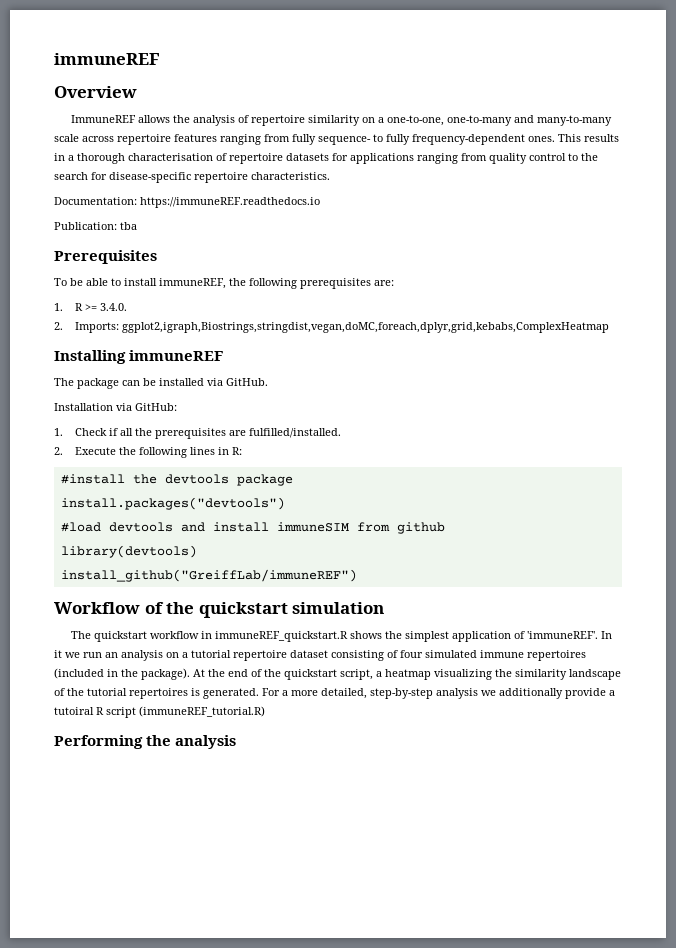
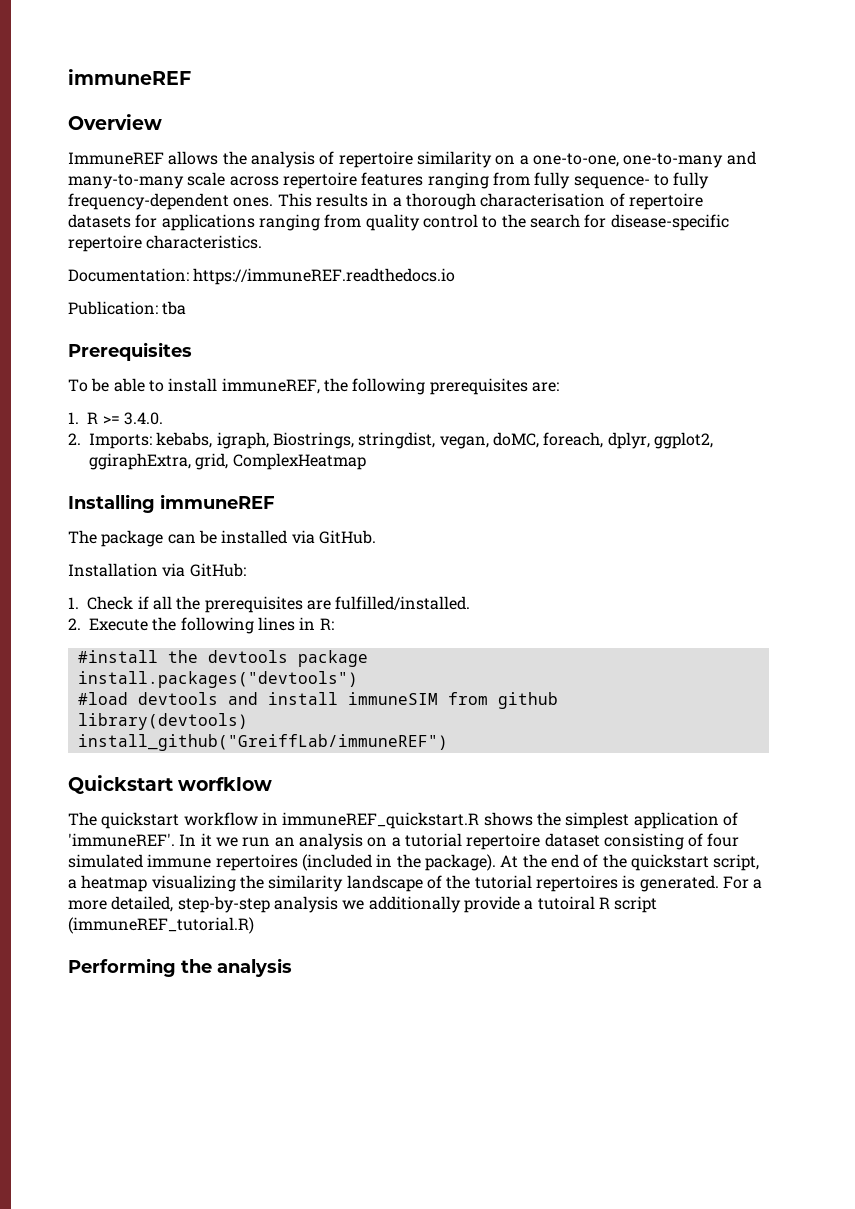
- 2. Imports: ggplot2,igraph,Biostrings,stringdist,vegan,doMC,foreach,dplyr,grid,kebabs,ComplexHeatmap
+ 2. Imports: kebabs, igraph, Biostrings, stringdist, vegan, doMC, foreach, dplyr, ggplot2, ggiraphExtra, grid, ComplexHeatmap
- Workflow of the quickstart simulation
+ Quickstart worfklow

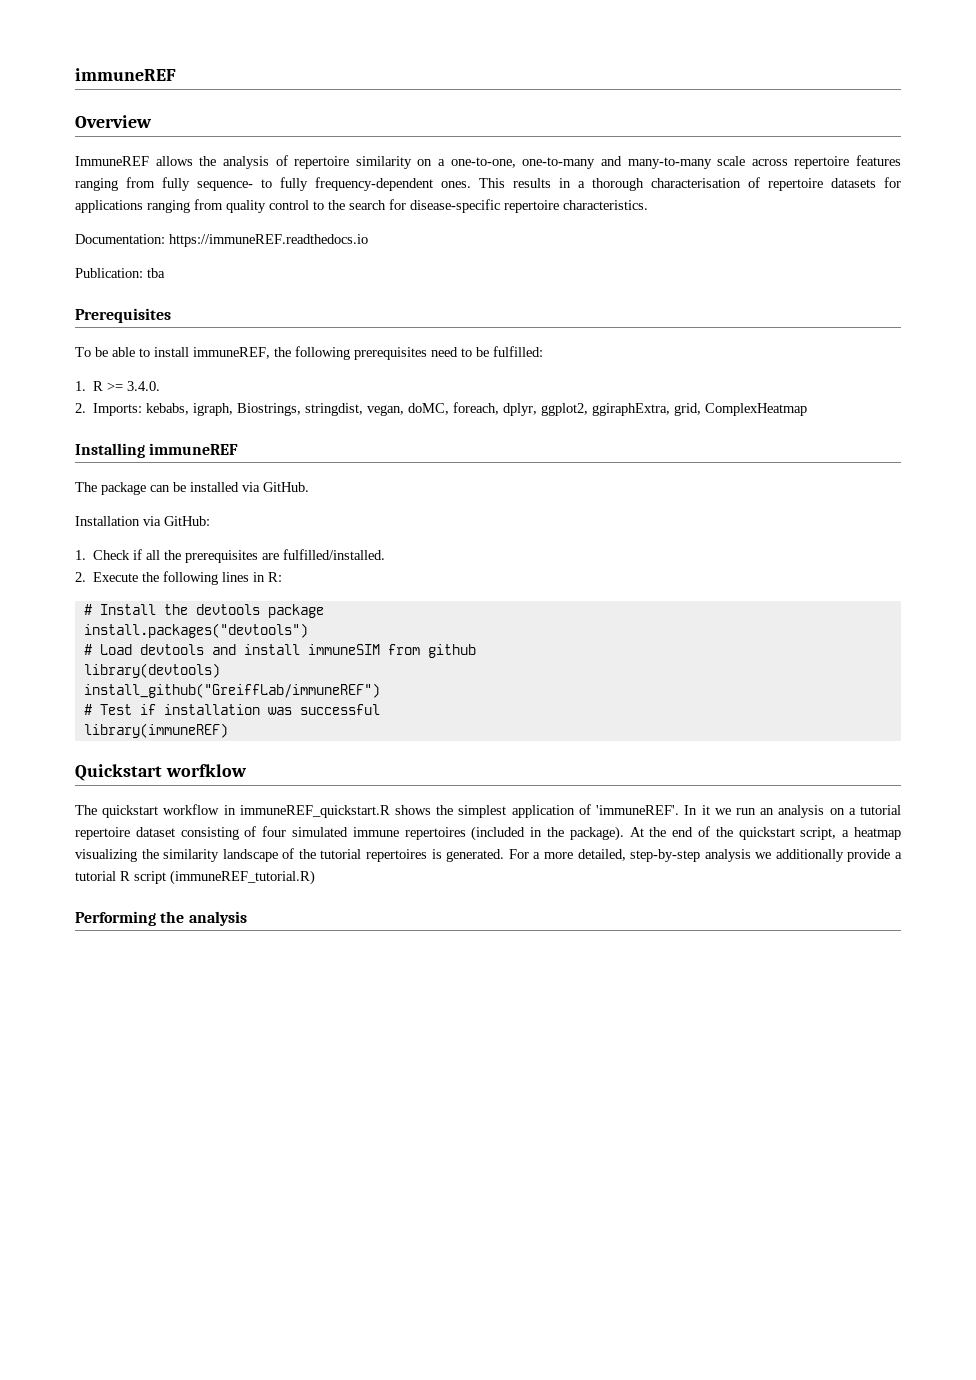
- To be able to install immuneREF, the following prerequisites are:
+ To be able to install immuneREF, the following prerequisites need to be fulfilled:
- #install the devtools package
+ # Install the devtools package
- #load devtools and install immuneSIM from github
+ # Load devtools and install immuneSIM from github
+ # Test if installation was successful
+ library(immuneREF)
- For a more detailed, step-by-step analysis we additionally provide a tutoiral R script (immuneREF_tutorial.R)
+ For a more detailed, step-by-step analysis we additionally provide a tutorial R script (immuneREF_tutorial.R)

